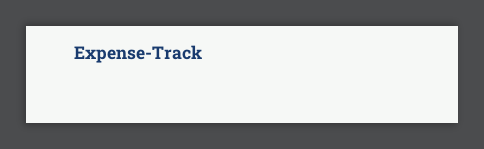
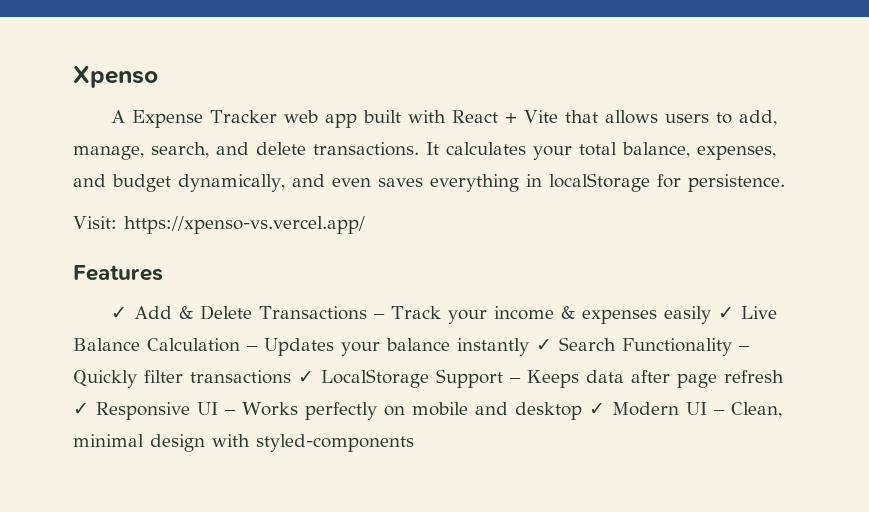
- Expense-Track
+ Xpenso
+ A Expense Tracker web app built with React + Vite that allows users to add, manage, search, and delete transactions. It calculates your total balance, expenses, and budget dynamically, and even saves everything in localStorage for persistence.
+ Visit: https://xpenso-vs.vercel.app/
+ Features
+ ✓ Add & Delete Transactions – Track your income & expenses easily ✓ Live Balance Calculation – Updates your balance instantly ✓ Search Functionality – Quickly filter transactions ✓ LocalStorage Support – Keeps data after page refresh ✓ Responsive UI – Works perfectly on mobile and desktop ✓ Modern UI – Clean, minimal design with styled-components

